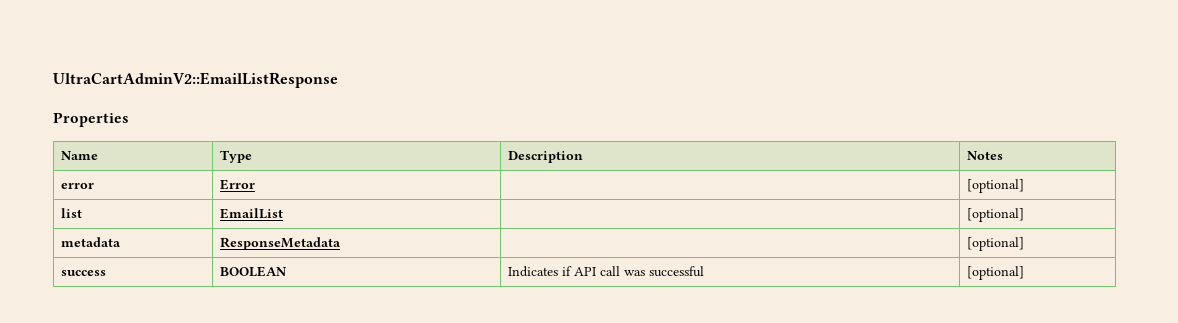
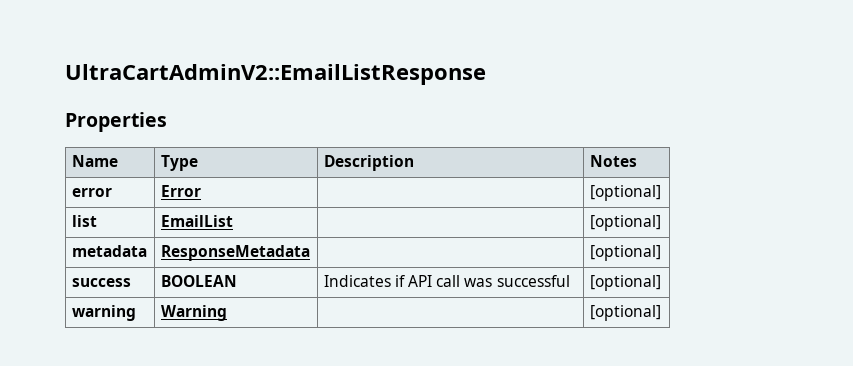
+ warning | Warning | | [optional]

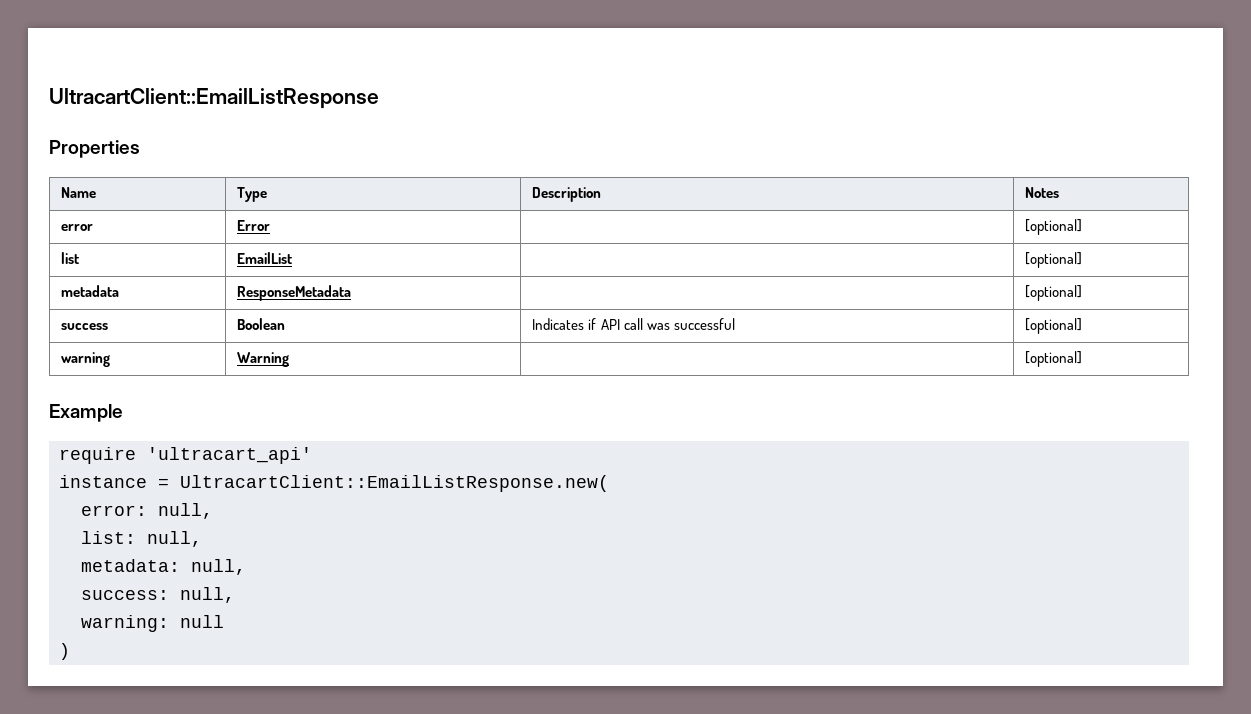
- UltraCartAdminV2::EmailListResponse
+ UltracartClient::EmailListResponse
- success | BOOLEAN | Indicates if API call was successful | [optional]
+ success | Boolean | Indicates if API call was successful | [optional]
+ Example
+ require 'ultracart_api'
+ instance = UltracartClient::EmailListResponse.new(
+ error: null,
+ list: null,
+ metadata: null,
+ success: null,
+ warning: null
+ )

